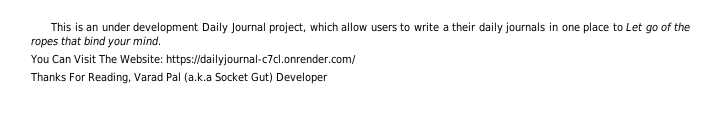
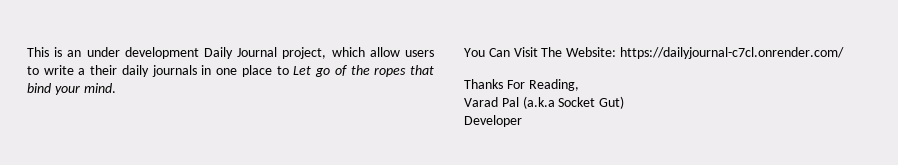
- Thanks For Reading, Varad Pal (a.k.a Socket Gut) Developer
+ Thanks For Reading,
+ Varad Pal (a.k.a Socket Gut)
+ Developer

